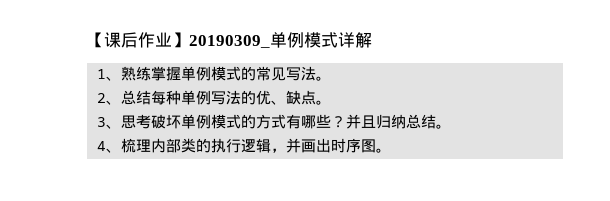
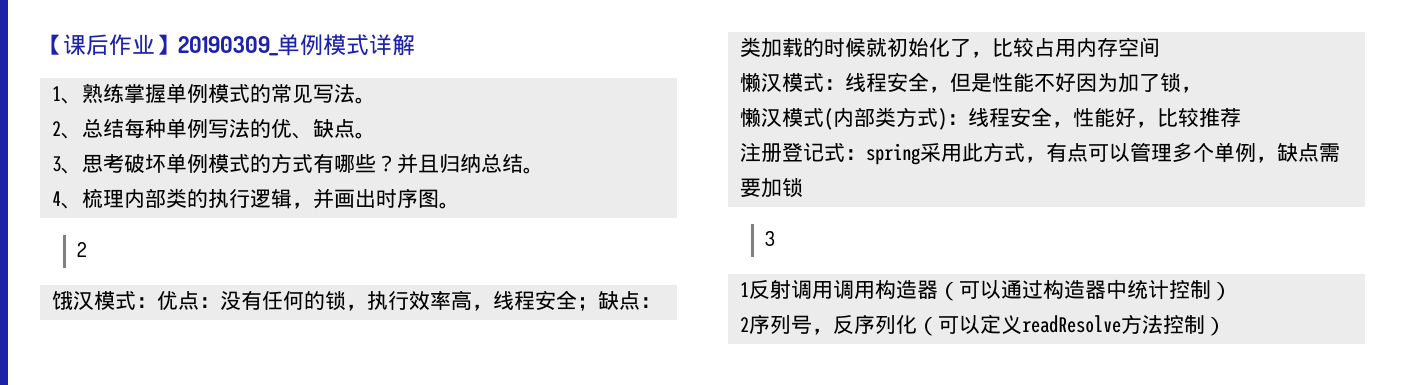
  4、梳理内部类的执行逻辑，并画出时序图。
+ 2
+ 饿汉模式：优点：没有任何的锁，执行效率高，线程安全；缺点：类加载的时候就初始化了，比较占用内存空间
+ 懒汉模式：线程安全，但是性能不好因为加了锁，
+ 懒汉模式(内部类方式)：线程安全，性能好，比较推荐
+ 注册登记式：spring采用此方式，有点可以管理多个单例，缺点需要加锁
+ 3
+ 1反射调用调用构造器（可以通过构造器中统计控制）
+ 2序列号，反序列化（可以定义readResolve方法控制）

